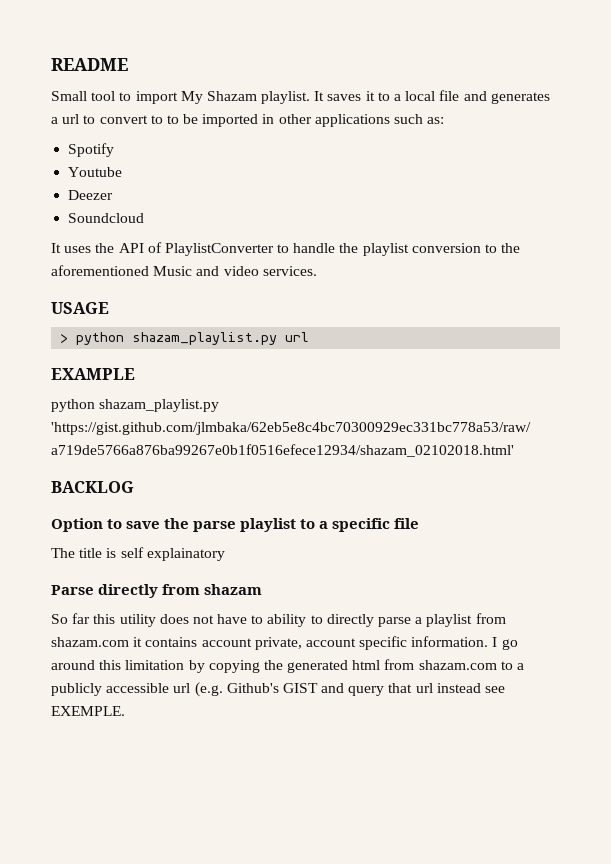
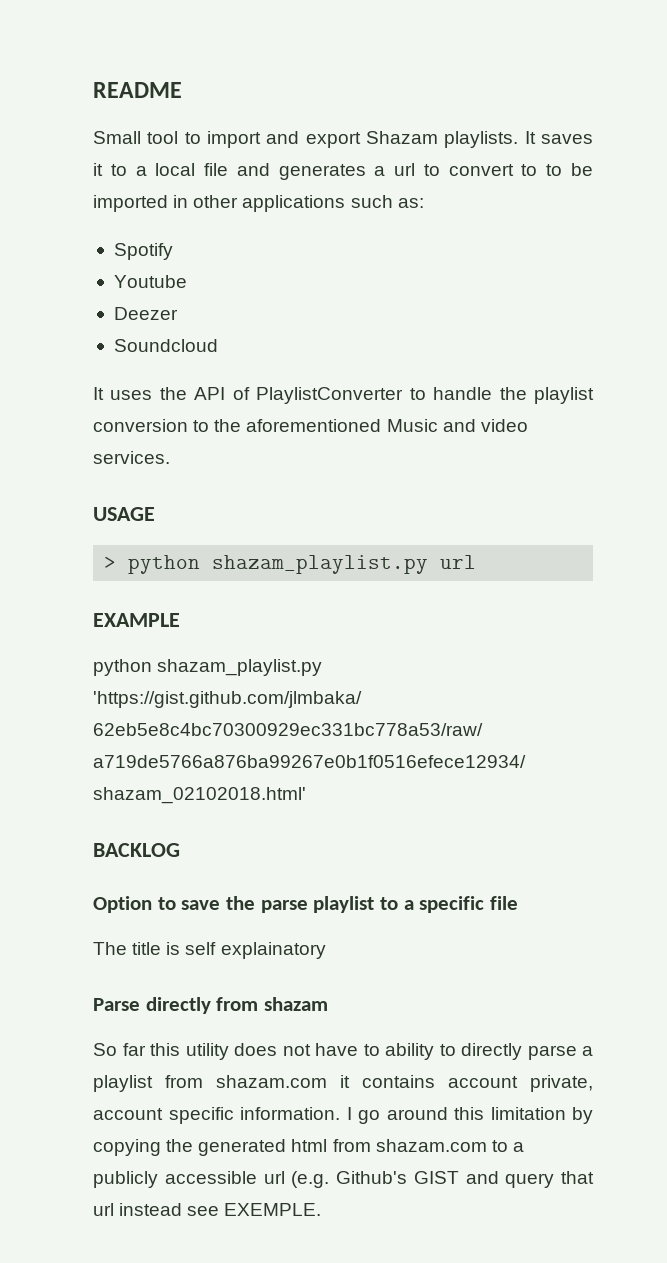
- Small tool to import My Shazam playlist.
+ Small tool to import and export Shazam playlists.

